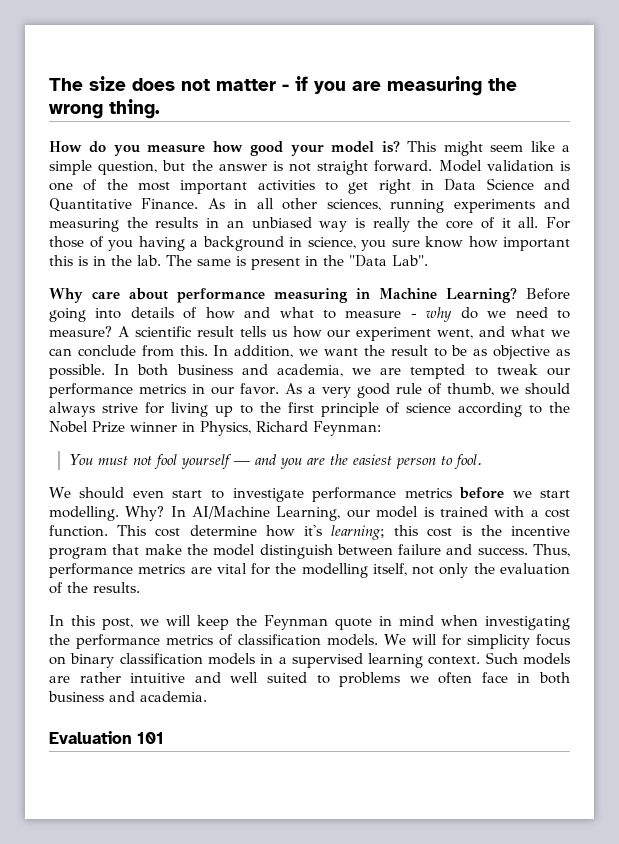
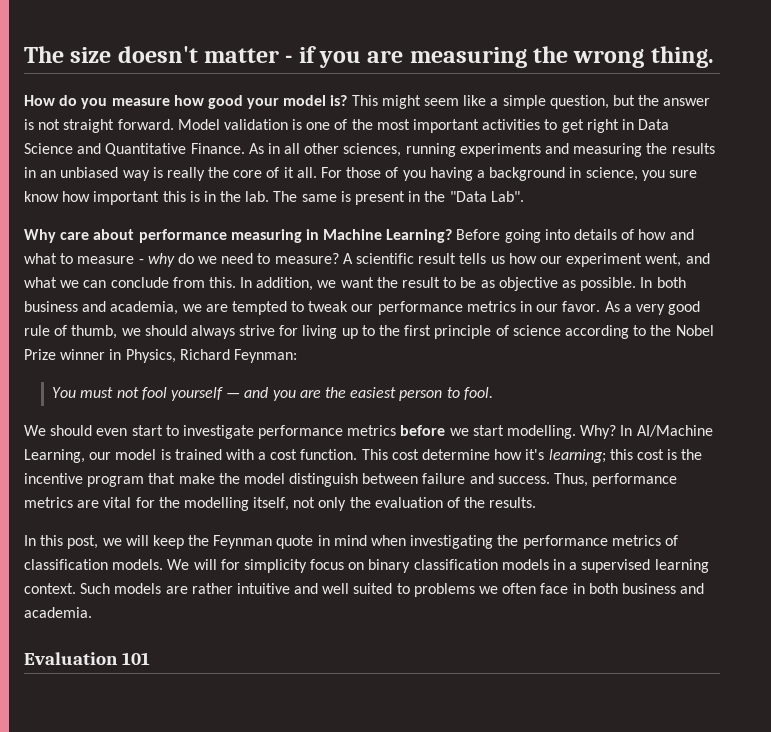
- The size does not matter - if you are measuring the wrong thing.
+ The size doesn't matter - if you are measuring the wrong thing.

